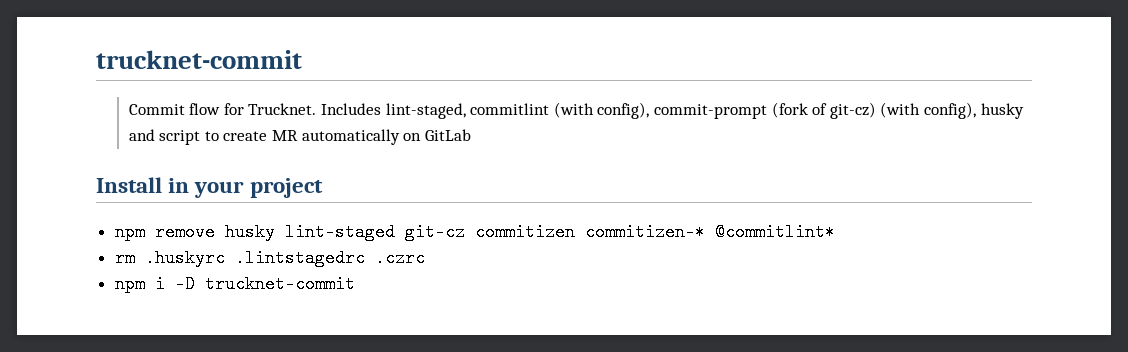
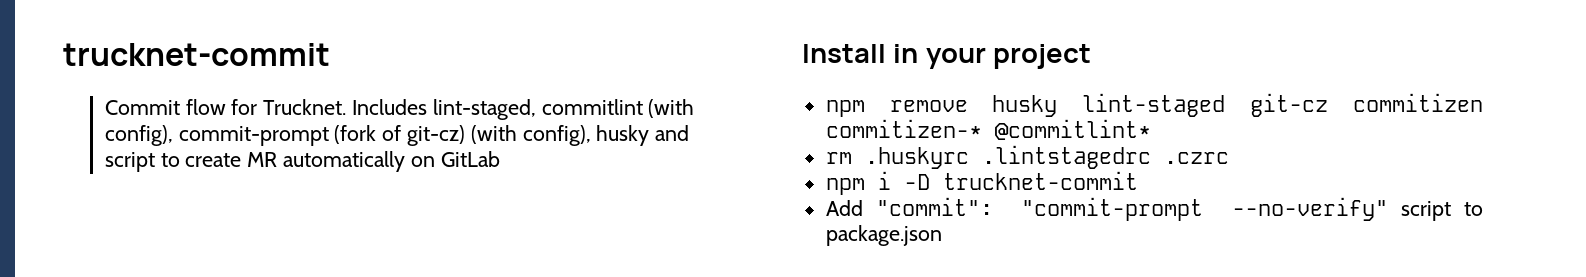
+ Add "commit": "commit-prompt --no-verify" script to package.json

